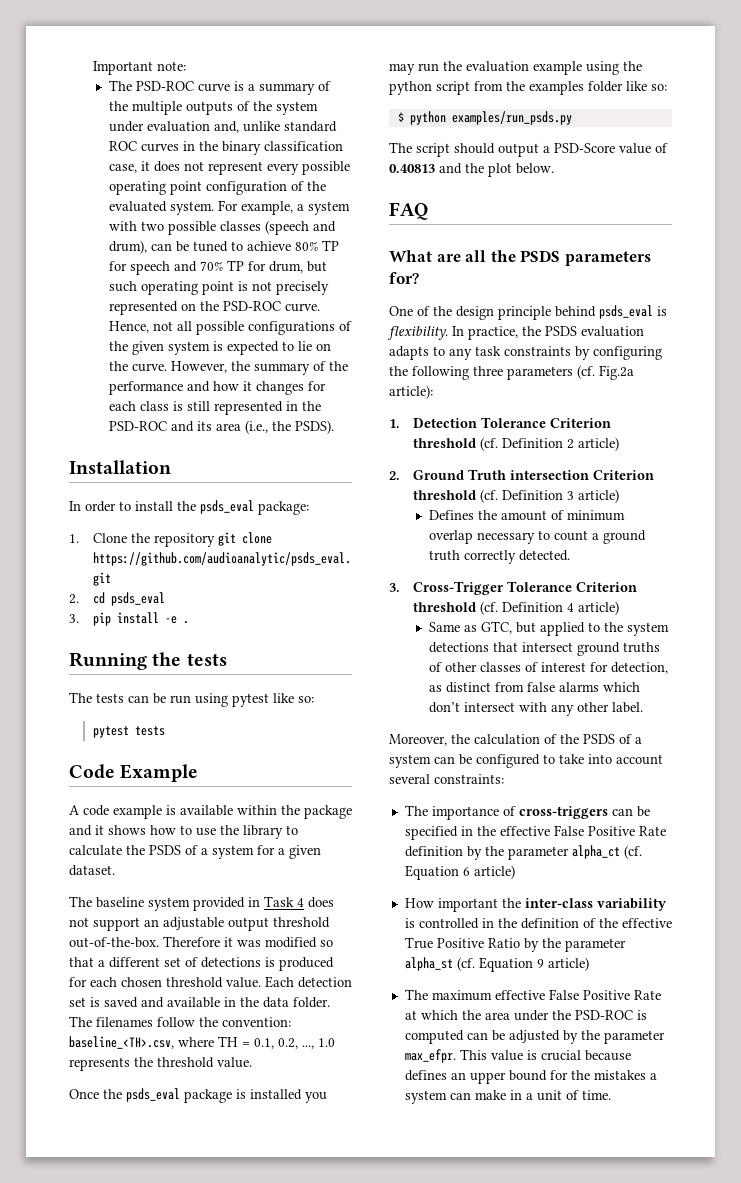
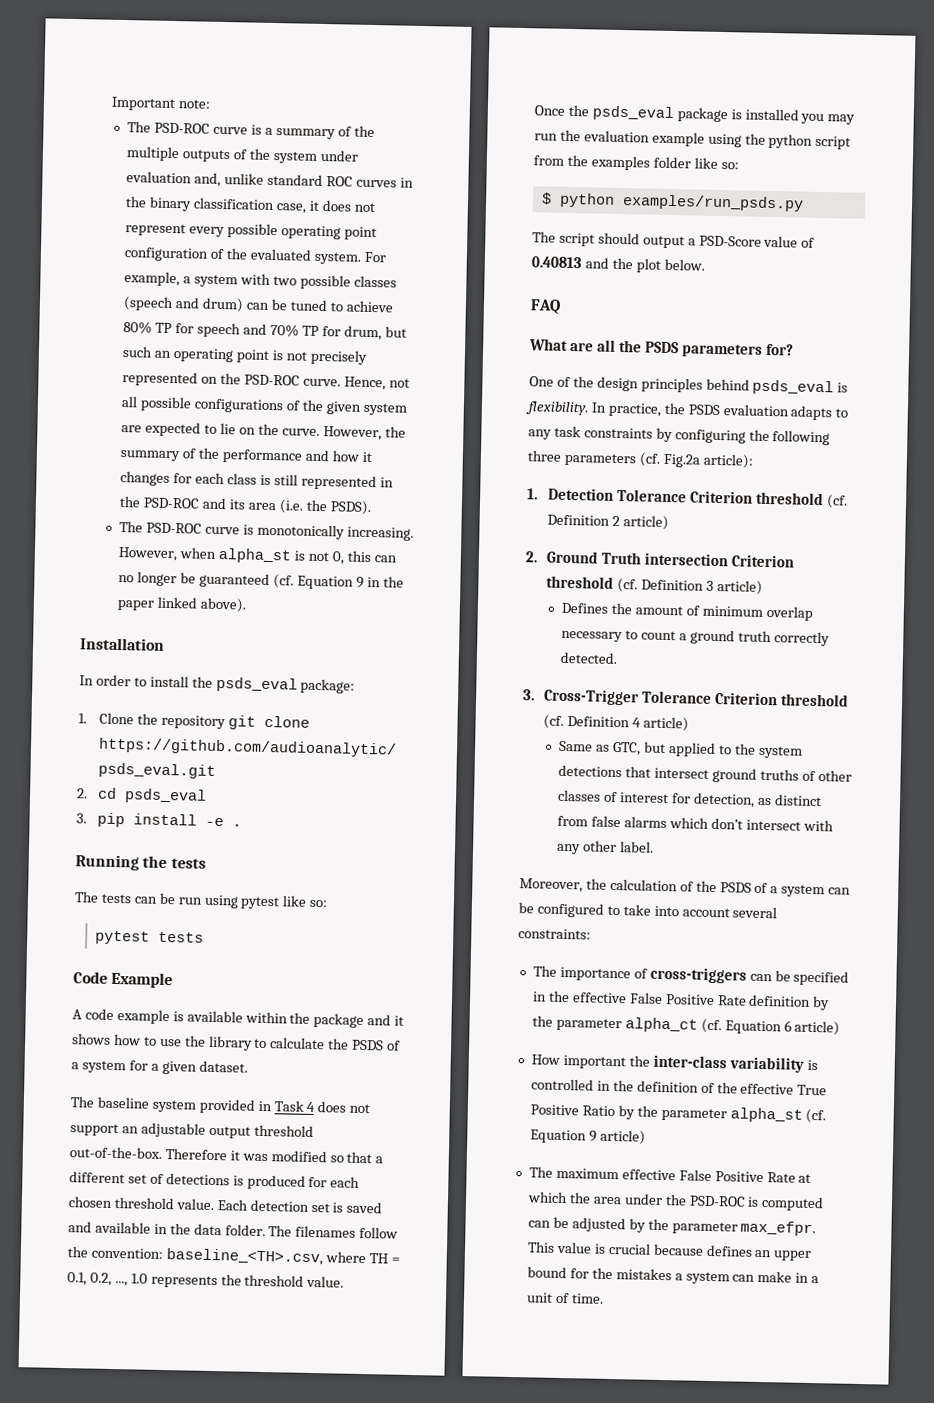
- For example, a system with two possible classes (speech and drum), can be tuned to achieve 80% TP for speech and 70% TP for drum, but such operating point is not precisely represented on the PSD-ROC curve.
+ For example, a system with two possible classes (speech and drum) can be tuned to achieve 80% TP for speech and 70% TP for drum, but such an operating point is not precisely represented on the PSD-ROC curve.
- Hence, not all possible configurations of the given system is expected to lie on the curve.
+ Hence, not all possible configurations of the given system are expected to lie on the curve.
- However, the summary of the performance and how it changes for each class is still represented in the PSD-ROC and its area (i.e., the PSDS).
+ However, the summary of the performance and how it changes for each class is still represented in the PSD-ROC and its area (i.e. the PSDS).
+ The PSD-ROC curve is monotonically increasing. However, when alpha_st is not 0, this can no longer be guaranteed (cf. Equation 9 in the paper linked above).
- One of the design principle behind psds_eval is flexibility.
+ One of the design principles behind psds_eval is flexibility.

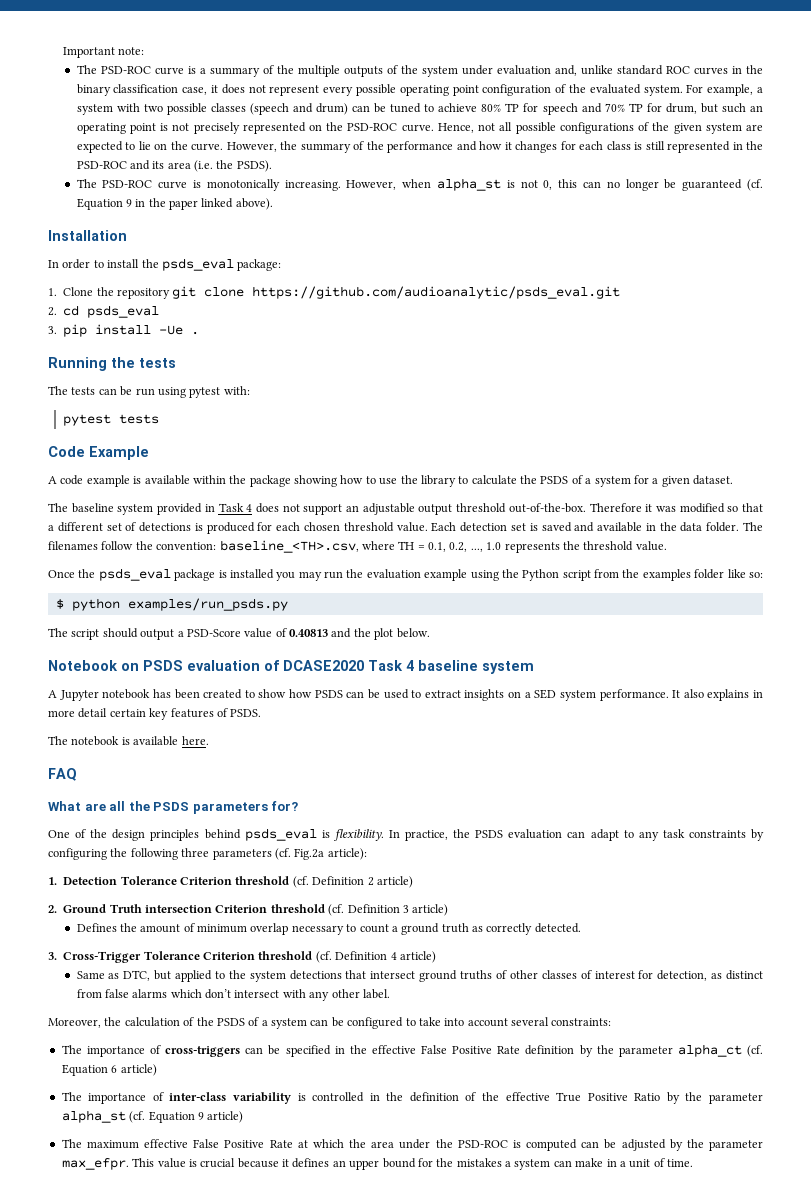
- 3. pip install -e .
+ 3. pip install -Ue .
- The tests can be run using pytest like so:
+ The tests can be run using pytest with:
- A code example is available within the package and it shows how to use the library to calculate the PSDS of a system for a given dataset.
+ A code example is available within the package showing how to use the library to calculate the PSDS of a system for a given dataset.
- Once the psds_eval package is installed you may run the evaluation example using the python script from the examples folder like so:
+ Once the psds_eval package is installed you may run the evaluation example using the Python script from the examples folder like so:
+ Notebook on PSDS evaluation of DCASE2020 Task 4 baseline system
+ A Jupyter notebook has been created to show how PSDS can be used to extract insights on a SED system performance. It also explains in more detail certain key features of PSDS.
+ The notebook is available here.
- In practice, the PSDS evaluation adapts to any task constraints by configuring the following three parameters (cf. Fig.2a article):
+ In practice, the PSDS evaluation can adapt to any task constraints by configuring the following three parameters (cf. Fig.2a article):
- Defines the amount of minimum overlap necessary to count a ground truth correctly detected.
+ Defines the amount of minimum overlap necessary to count a ground truth as correctly detected.
- Same as GTC, but applied to the system detections that intersect ground truths of other classes of interest for detection, as distinct from false alarms which don’t intersect with any other label.
+ Same as DTC, but applied to the system detections that intersect ground truths of other classes of interest for detection, as distinct from false alarms which don’t intersect with any other label.
- How important the inter-class variability is controlled in the definition of the effective True Positive Ratio by the parameter alpha_st (cf. Equation 9 article)
+ The importance of inter-class variability is controlled in the definition of the effective True Positive Ratio by the parameter alpha_st (cf. Equation 9 article)
- This value is crucial because defines an upper bound for the mistakes a system can make in a unit of time.
+ This value is crucial because it defines an upper bound for the mistakes a system can make in a unit of time.

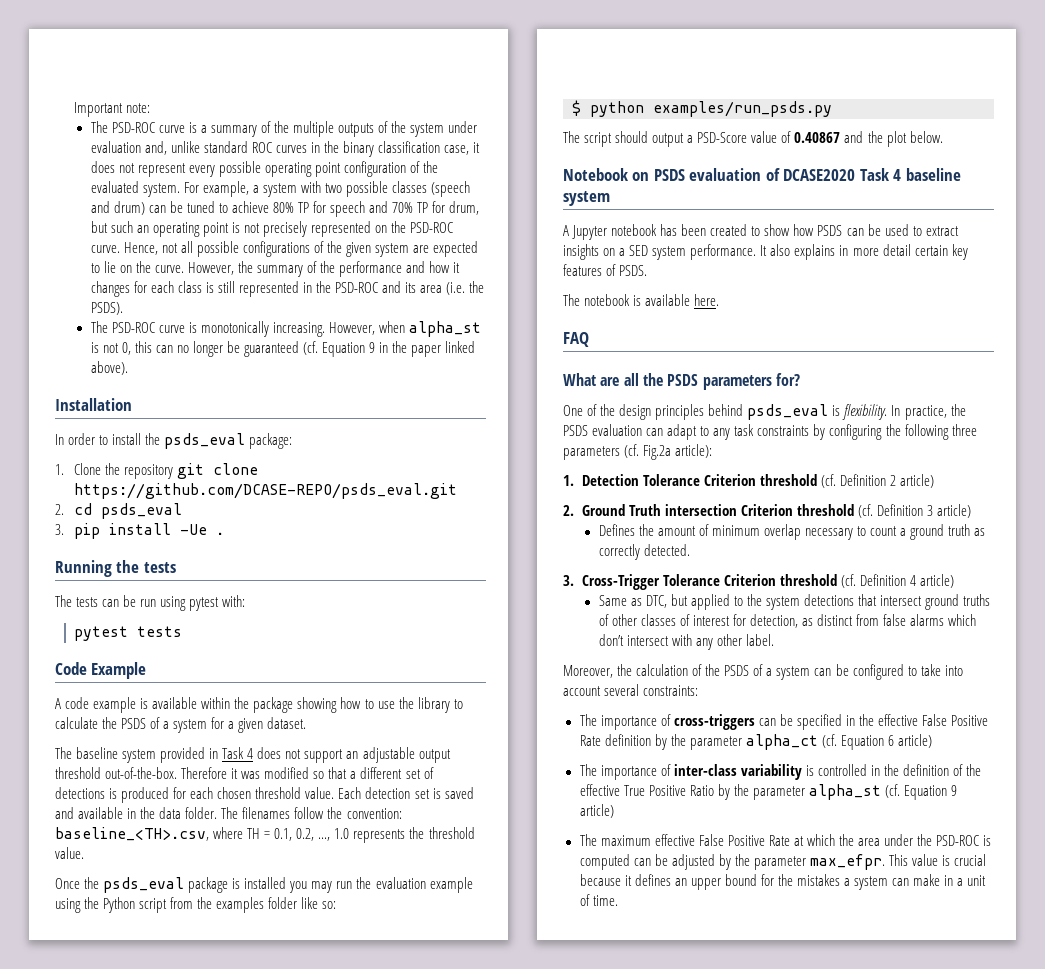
- 1. Clone the repository git clone https://github.com/audioanalytic/psds_eval.git
+ 1. Clone the repository git clone https://github.com/DCASE-REPO/psds_eval.git
- The script should output a PSD-Score value of 0.40813 and the plot below.
+ The script should output a PSD-Score value of 0.40867 and the plot below.

